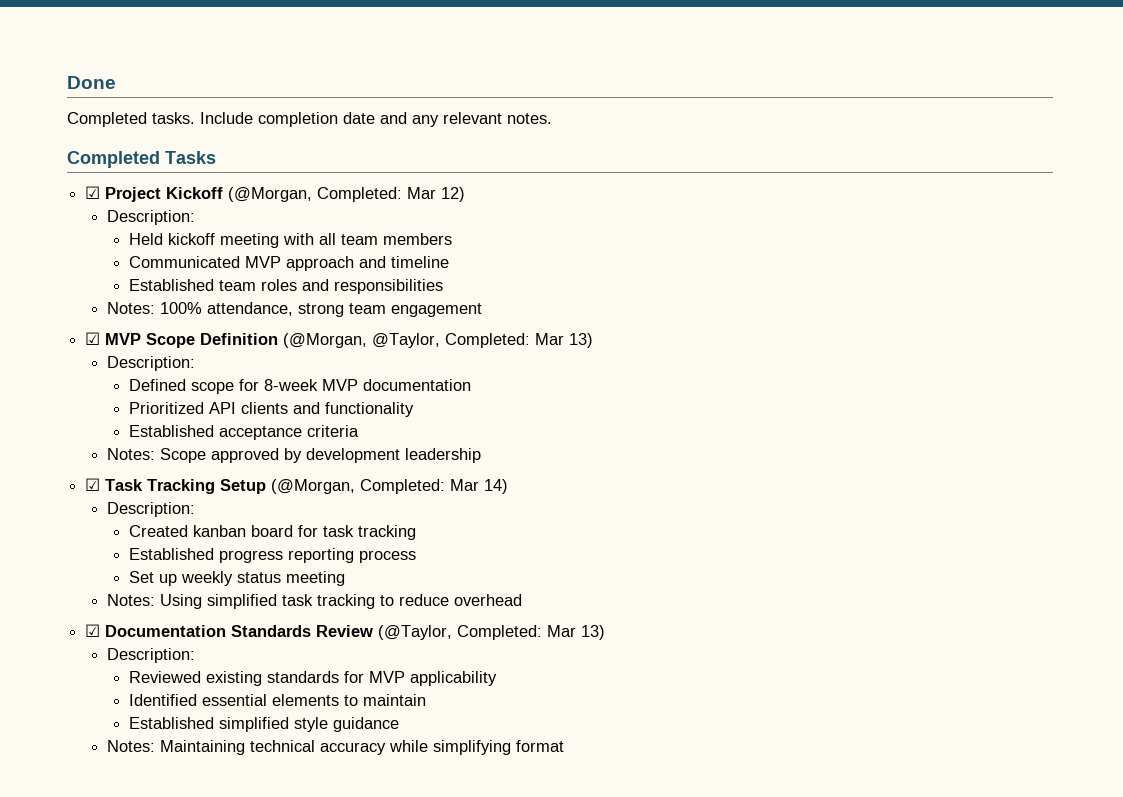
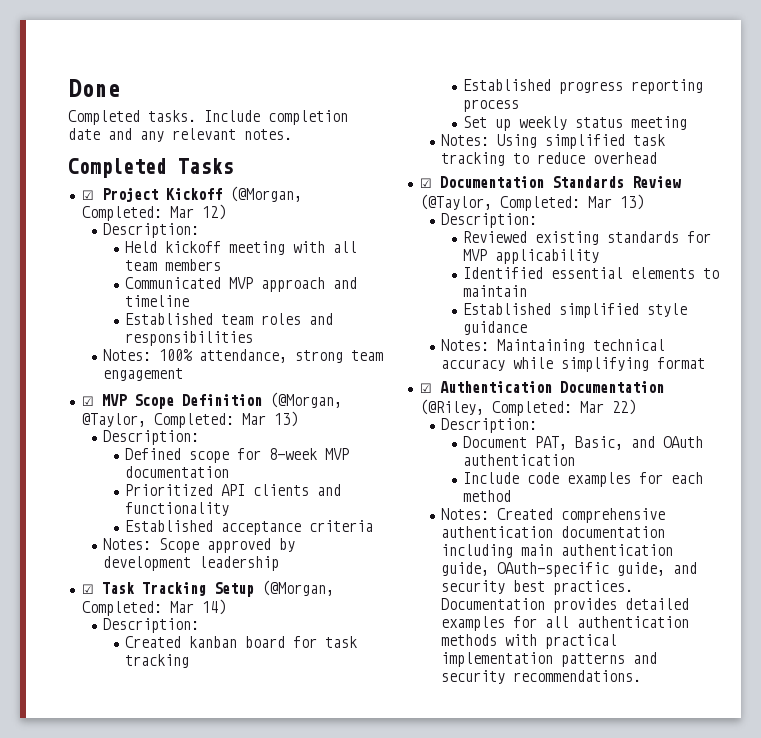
+ ☑ Authentication Documentation (@Riley, Completed: Mar 22)
+ Description:
+ Document PAT, Basic, and OAuth authentication
+ Include code examples for each method
+ Notes: Created comprehensive authentication documentation including main authentication guide, OAuth-specific guide, and security best practices. Documentation provides detailed examples for all authentication methods with practical implementation patterns and security recommendations.

